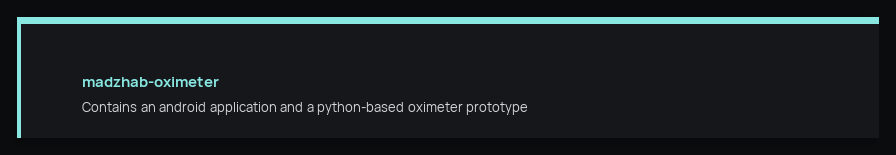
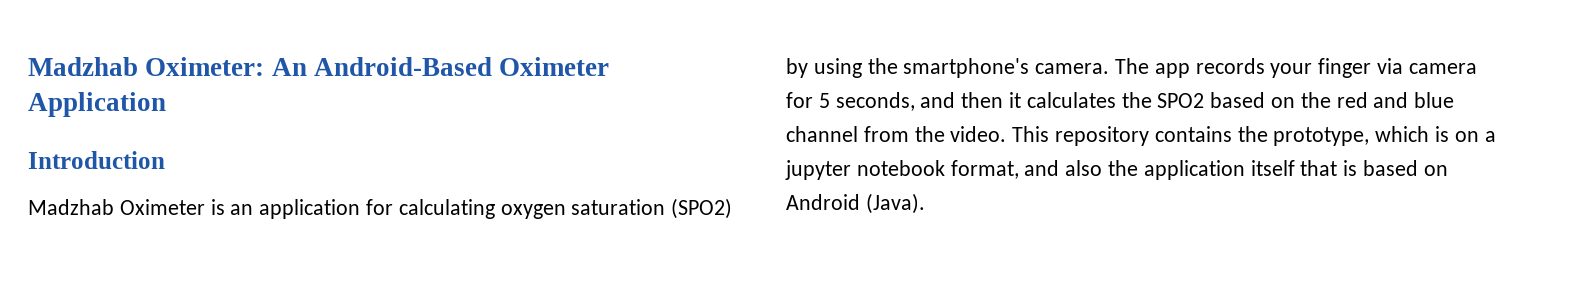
- madzhab-oximeter
- Contains an android application and a python-based oximeter prototype
+ Madzhab Oximeter: An Android-Based Oximeter Application
+ Introduction
+ Madzhab Oximeter is an application for calculating oxygen saturation (SPO2) by using the smartphone's camera. The app records your finger via camera for 5 seconds, and then it calculates the SPO2 based on the red and blue channel from the video. This repository contains the prototype, which is on a jupyter notebook format, and also the application itself that is based on Android (Java).

